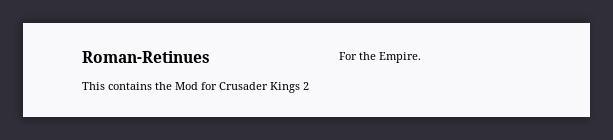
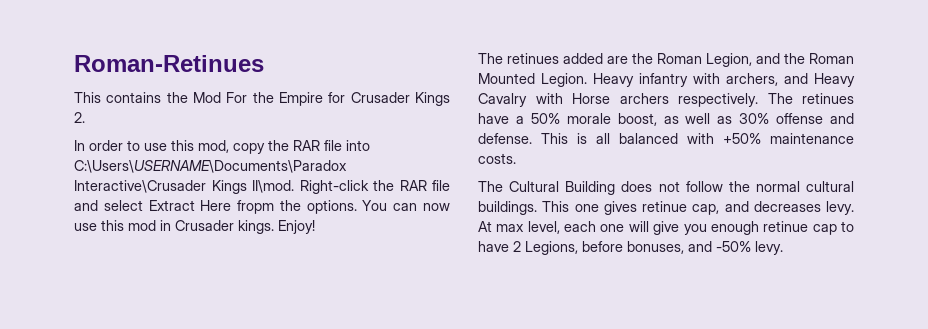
- This contains the Mod for Crusader Kings 2 For the Empire.
+ This contains the Mod For the Empire for Crusader Kings 2.
+ In order to use this mod, copy the RAR file into C:\Users\USERNAME\Documents\Paradox Interactive\Crusader Kings II\mod. Right-click the RAR file and select Extract Here fropm the options. You can now use this mod in Crusader kings. Enjoy!
+ The retinues added are the Roman Legion, and the Roman Mounted Legion. Heavy infantry with archers, and Heavy Cavalry with Horse archers respectively. The retinues have a 50% morale boost, as well as 30% offense and defense. This is all balanced with +50% maintenance costs.
+ The Cultural Building does not follow the normal cultural buildings. This one gives retinue cap, and decreases levy. At max level, each one will give you enough retinue cap to have 2 Legions, before bonuses, and -50% levy.

